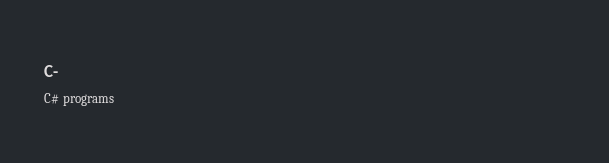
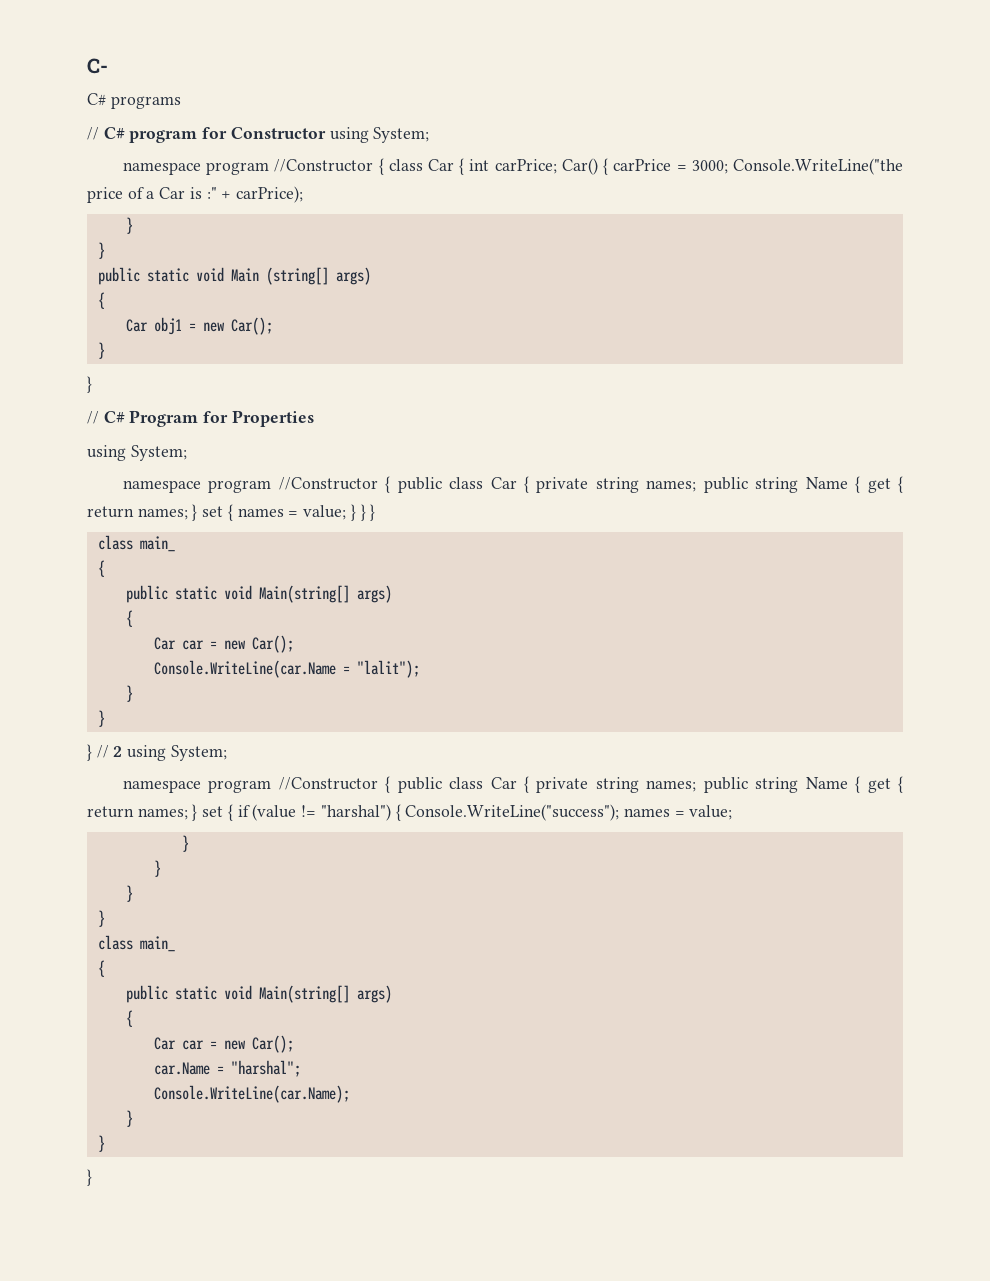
+ // C# program for Constructor using System;
+ namespace program //Constructor { class Car { int carPrice; Car() { carPrice = 3000; Console.WriteLine("the price of a Car is :" + carPrice);
+ }
+ }
+ public static void Main (string[] args)
+ {
+ Car obj1 = new Car();
+ }
+ }
+ // C# Program for Properties
+ using System;
+ namespace program //Constructor { public class Car { private string names; public string Name { get { return names; } set { names = value; } } }
+ class main_
+ {
+ public static void Main(string[] args)
+ {
+ Car car = new Car();
+ Console.WriteLine(car.Name = "lalit");
+ }
+ }
+ } // 2 using System;
+ namespace program //Constructor { public class Car { private string names; public string Name { get { return names; } set { if (value != "harshal") { Console.WriteLine("success"); names = value;
+ }
+ }
+ }
+ }
+ class main_
+ {
+ public static void Main(string[] args)
+ {
+ Car car = new Car();
+ car.Name = "harshal";
+ Console.WriteLine(car.Name);
+ }
+ }
+ }

